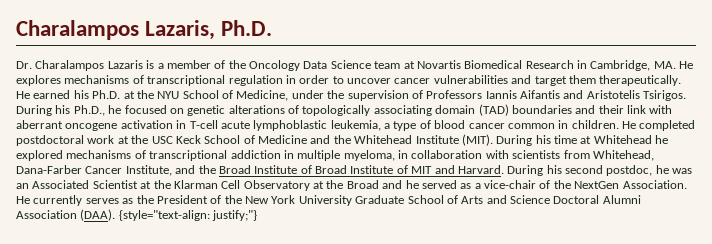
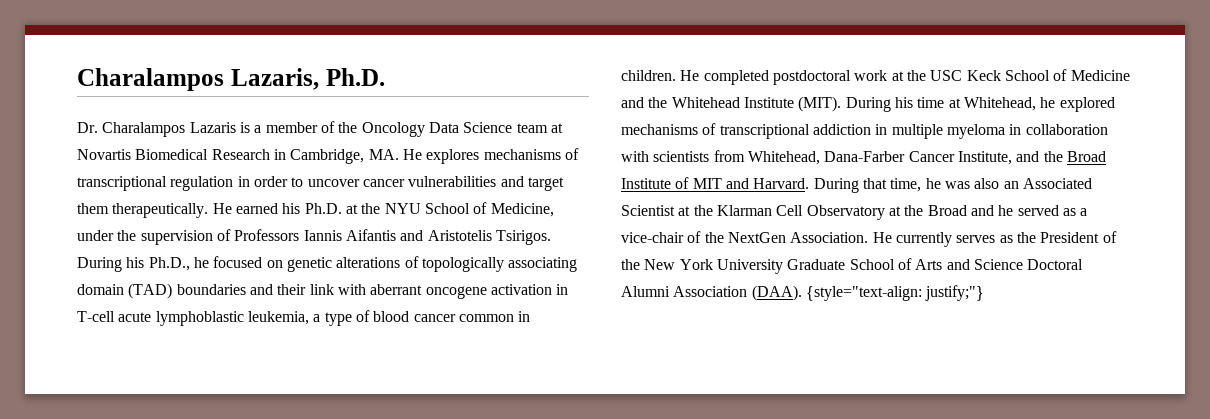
- During his time at Whitehead he explored mechanisms of transcriptional addiction in multiple myeloma, in collaboration with scientists from Whitehead, Dana-Farber Cancer Institute, and the Broad Institute of Broad Institute of MIT and Harvard.
+ During his time at Whitehead, he explored mechanisms of transcriptional addiction in multiple myeloma in collaboration with scientists from Whitehead, Dana-Farber Cancer Institute, and the Broad Institute of MIT and Harvard.
- During his second postdoc, he was an Associated Scientist at the Klarman Cell Observatory at the Broad and he served as a vice-chair of the NextGen Association.
+ During that time, he was also an Associated Scientist at the Klarman Cell Observatory at the Broad and he served as a vice-chair of the NextGen Association.

